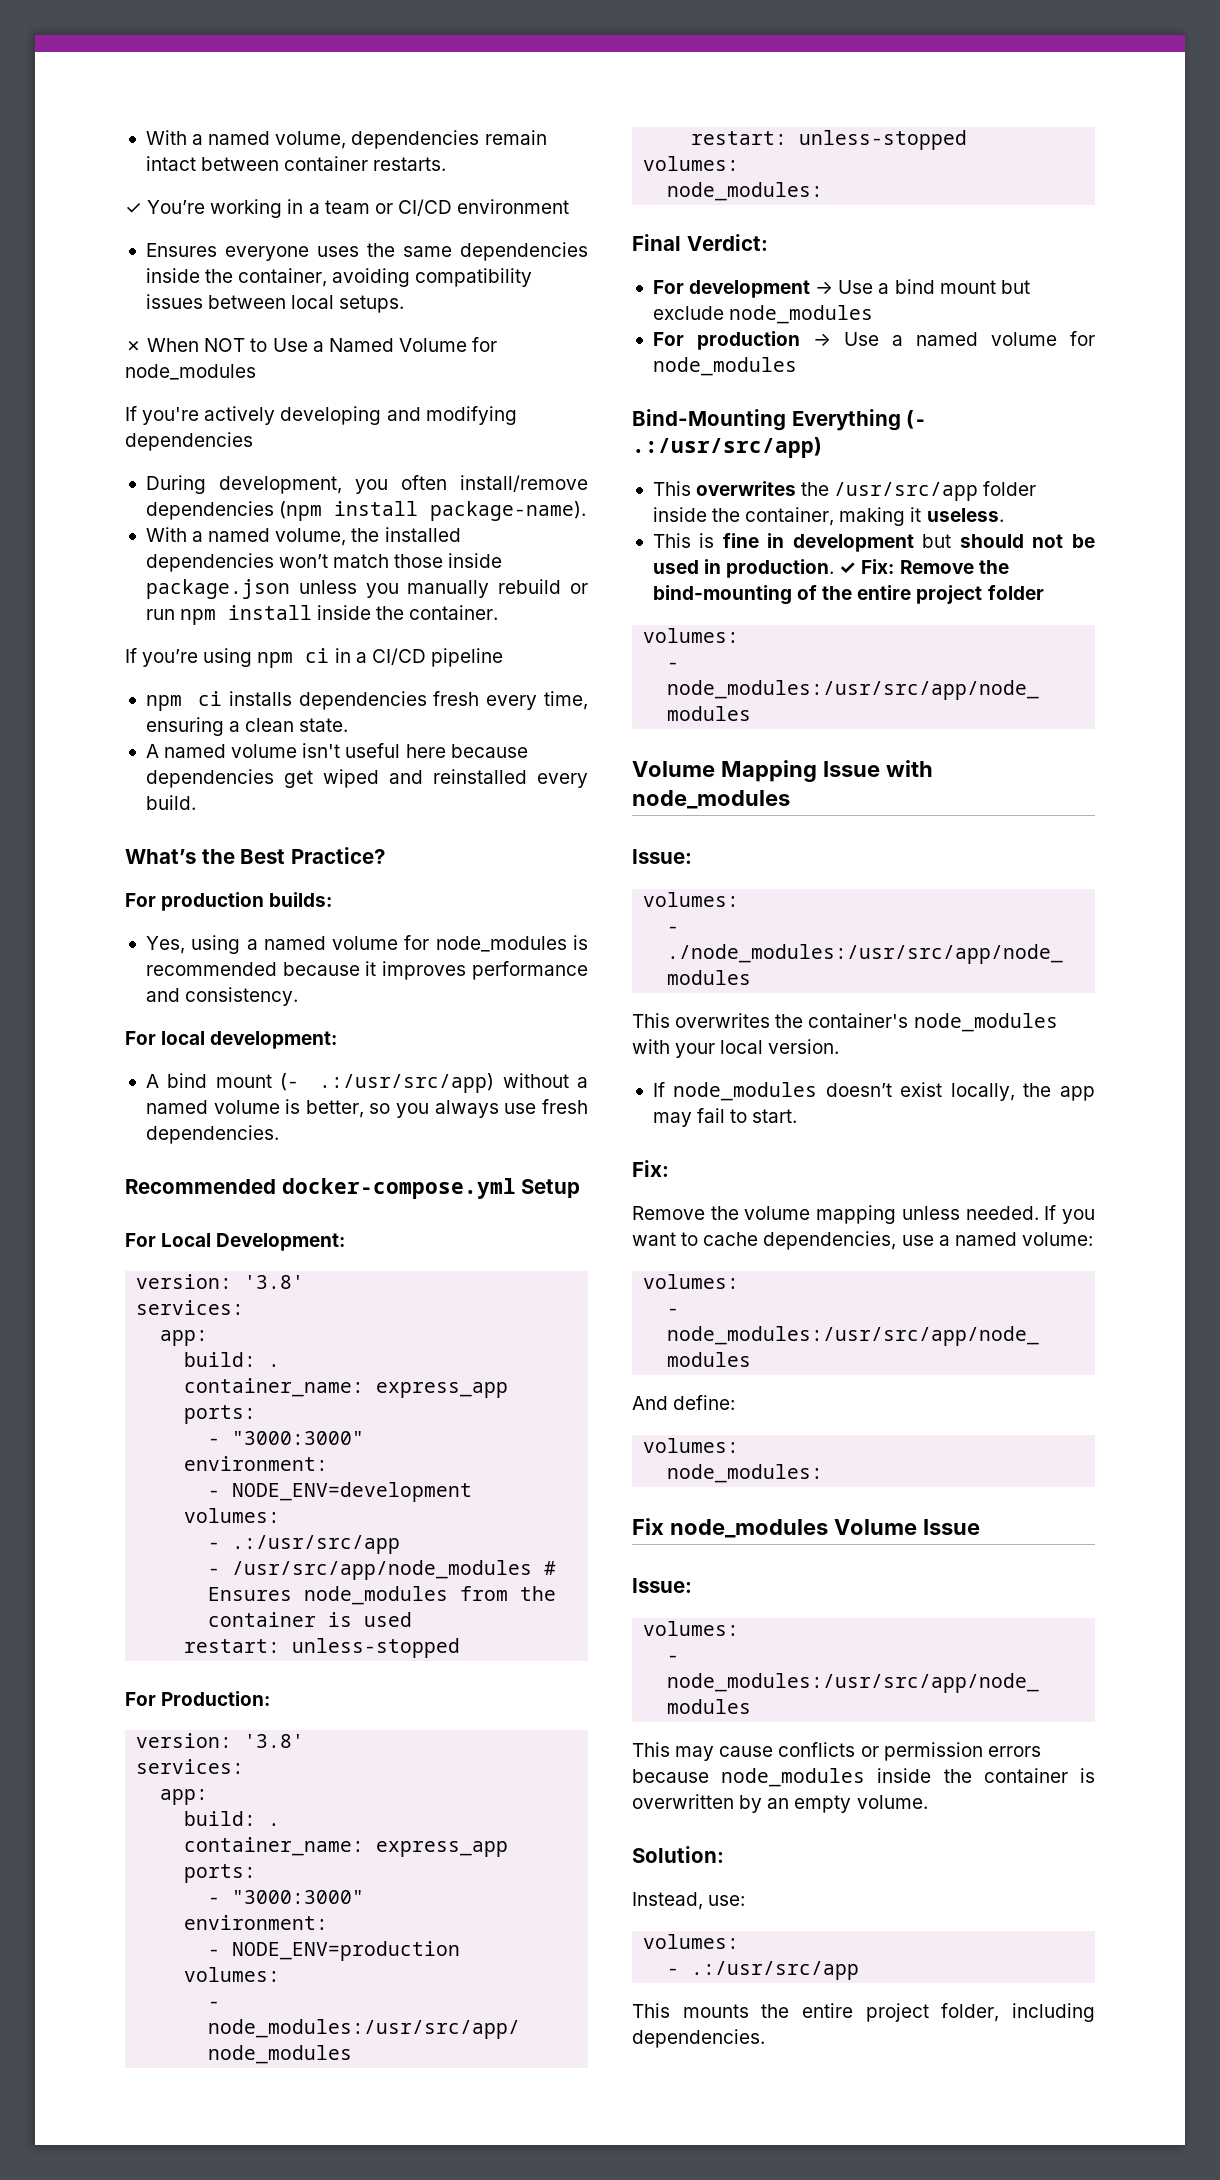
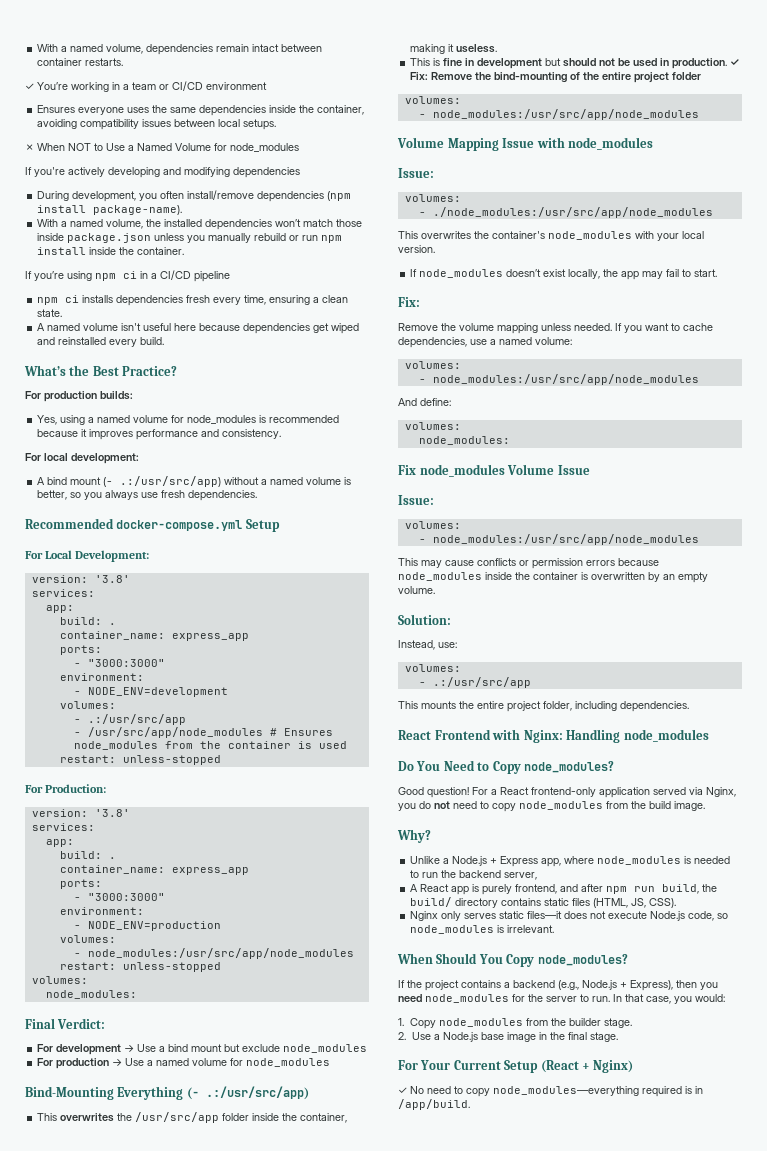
+ React Frontend with Nginx: Handling node_modules
+ Do You Need to Copy node_modules?
+ Good question! For a React frontend-only application served via Nginx, you do not need to copy node_modules from the build image.
+ Why?
+ Unlike a Node.js + Express app, where node_modules is needed to run the backend server,
+ A React app is purely frontend, and after npm run build, the build/ directory contains static files (HTML, JS, CSS).
+ Nginx only serves static files—it does not execute Node.js code, so node_modules is irrelevant.
+ When Should You Copy node_modules?
+ If the project contains a backend (e.g., Node.js + Express), then you need node_modules for the server to run. In that case, you would:
+ 1. Copy node_modules from the builder stage.
+ 2. Use a Node.js base image in the final stage.
+ For Your Current Setup (React + Nginx)
+ ✓ No need to copy node_modules—everything required is in /app/build.

